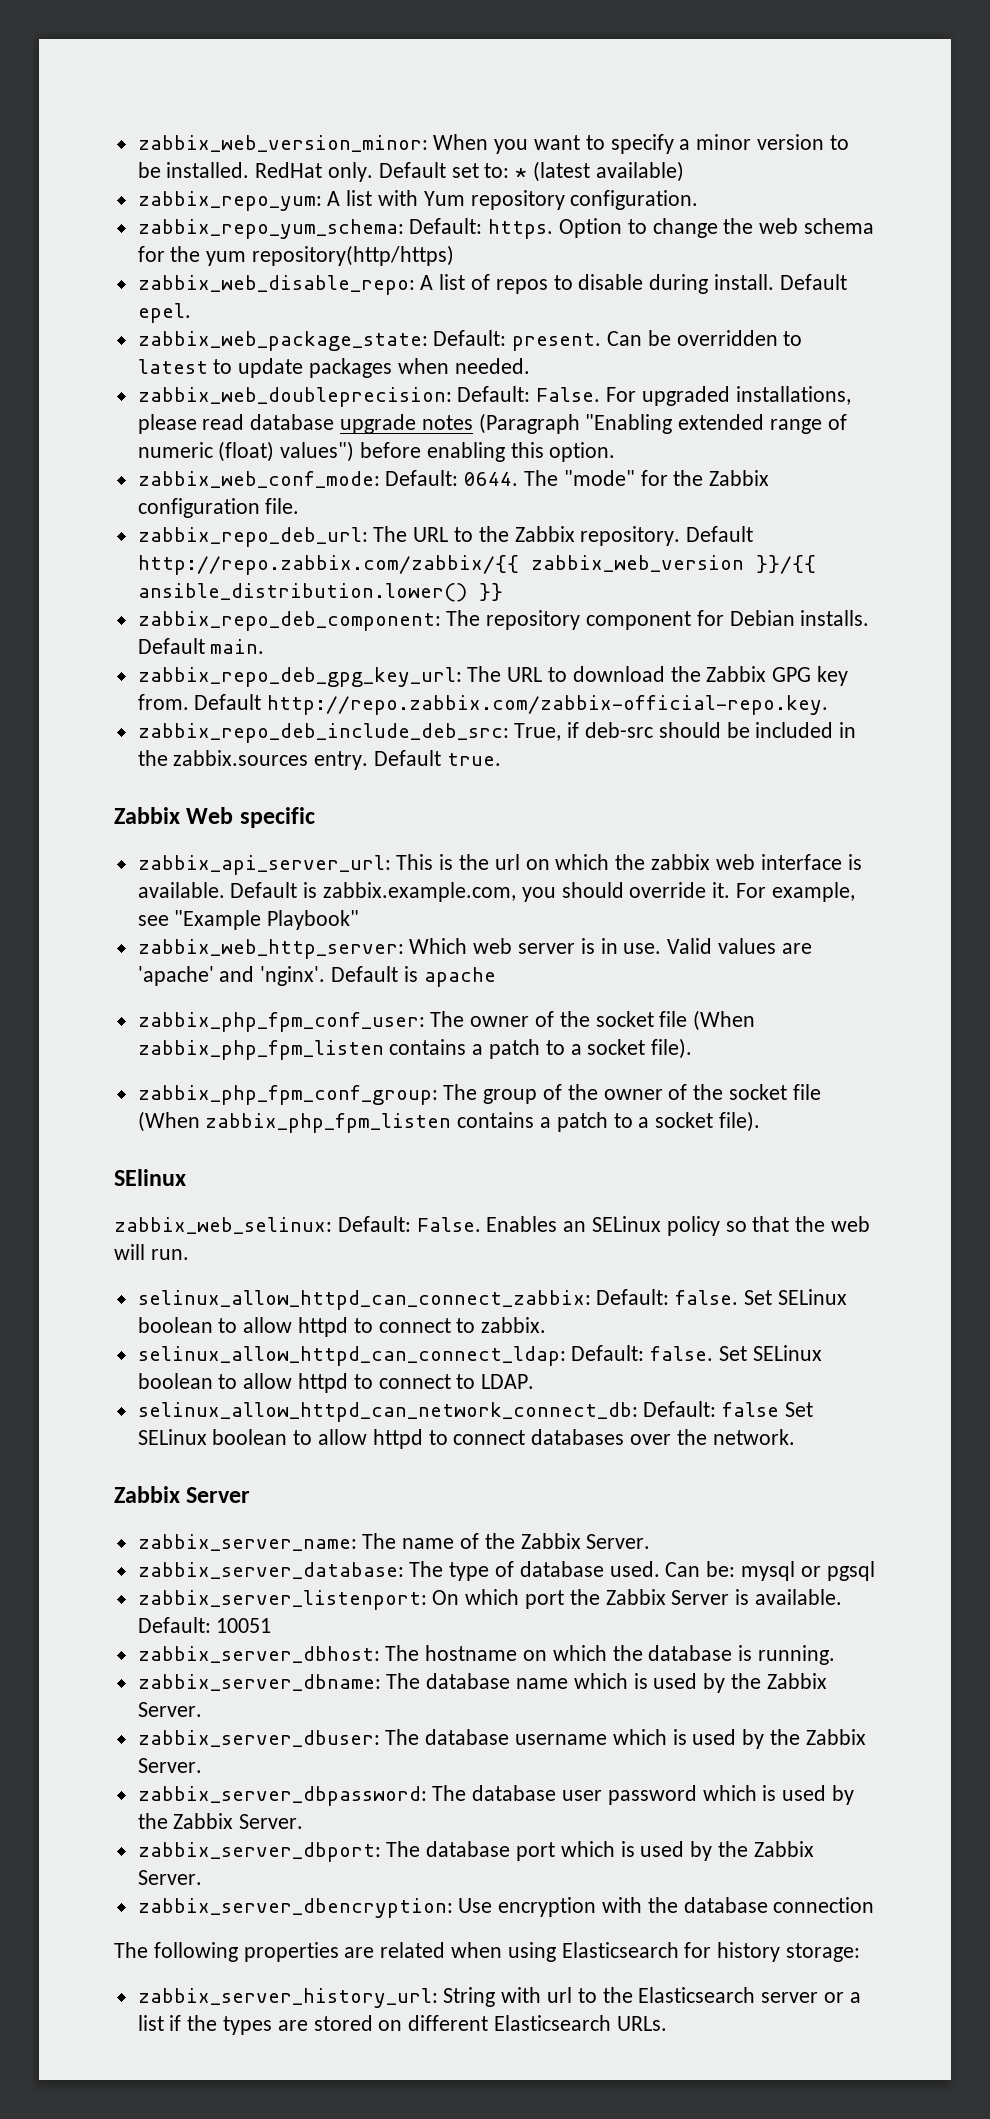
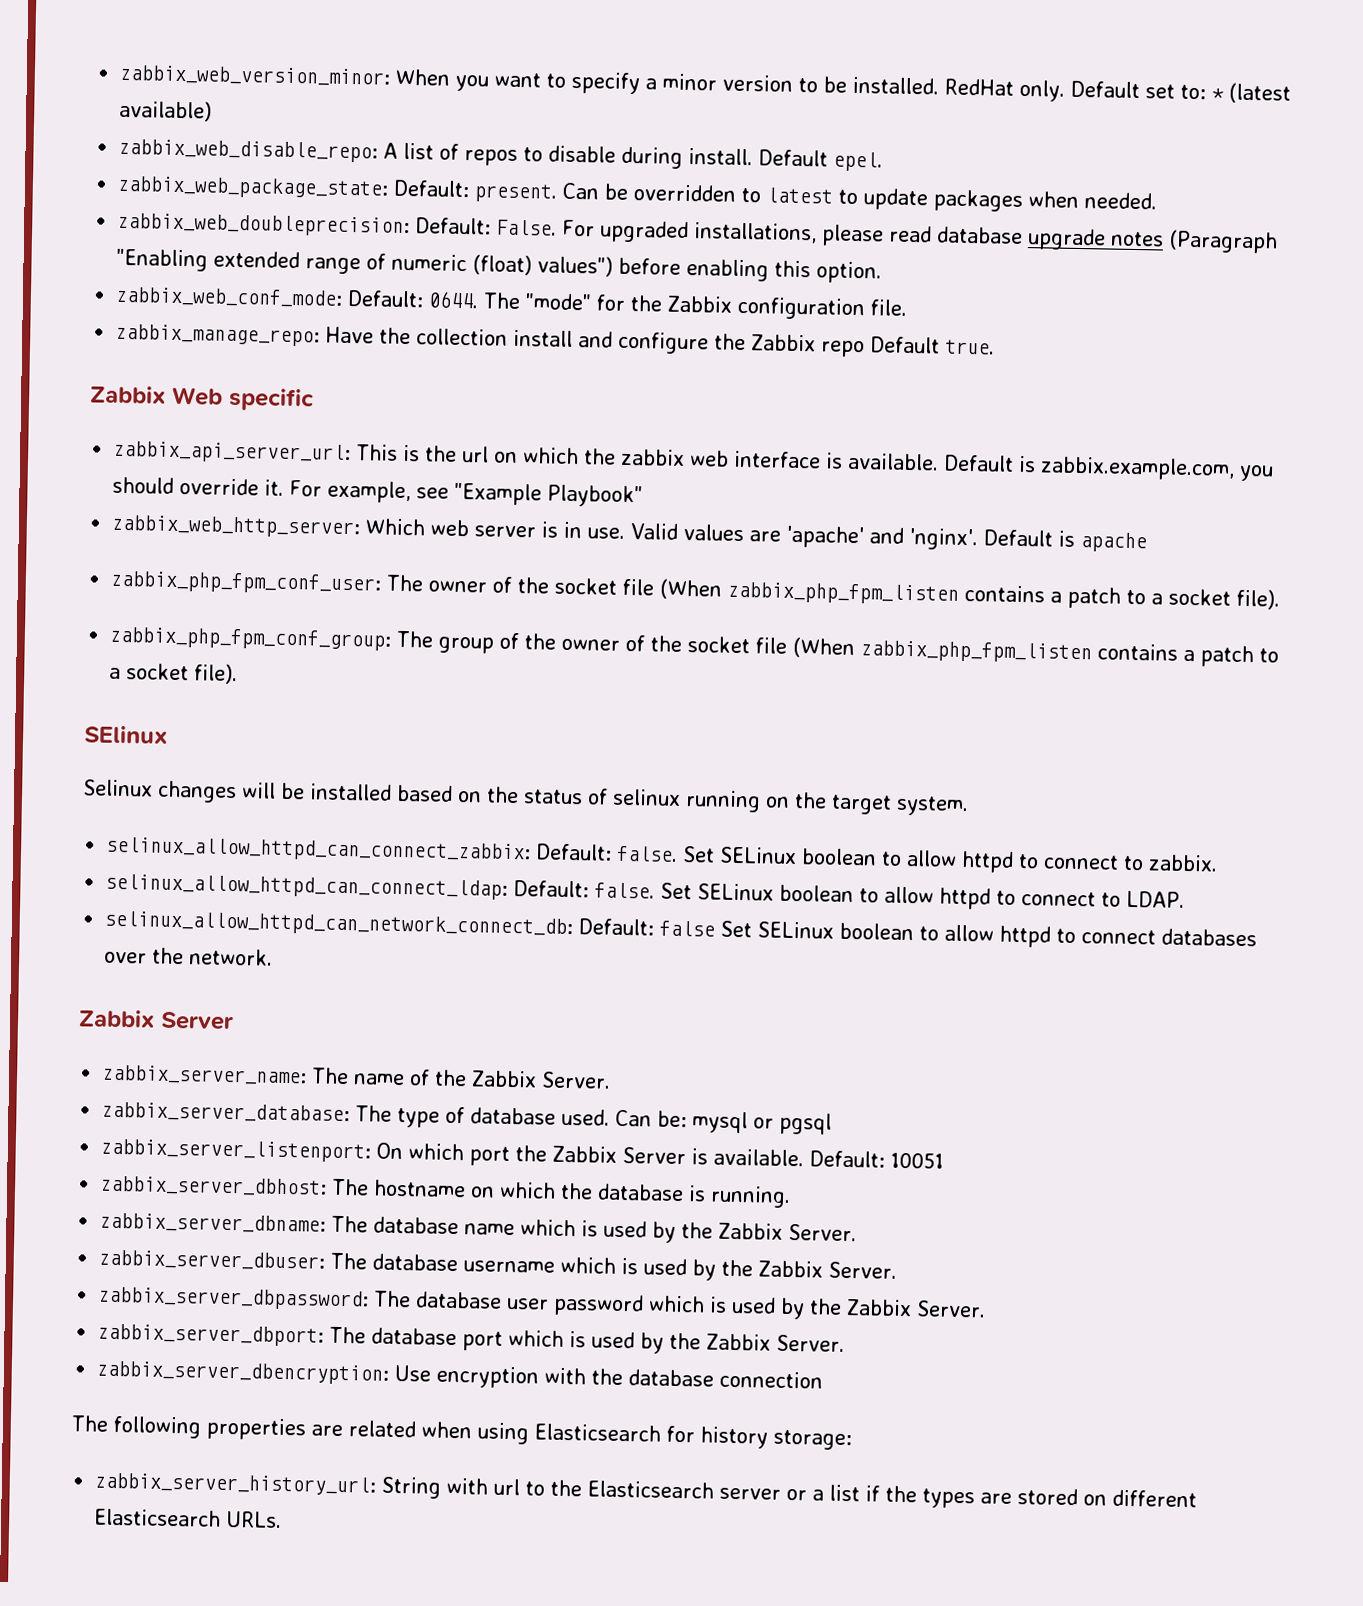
- zabbix_repo_yum: A list with Yum repository configuration.
- zabbix_repo_yum_schema: Default: https. Option to change the web schema for the yum repository(http/https)
- zabbix_repo_deb_url: The URL to the Zabbix repository. Default http://repo.zabbix.com/zabbix/{{ zabbix_web_version }}/{{ ansible_distribution.lower() }}
- zabbix_repo_deb_component: The repository component for Debian installs. Default main.
- zabbix_repo_deb_gpg_key_url: The URL to download the Zabbix GPG key from. Default http://repo.zabbix.com/zabbix-official-repo.key.
- zabbix_repo_deb_include_deb_src: True, if deb-src should be included in the zabbix.sources entry. Default true.
+ zabbix_manage_repo: Have the collection install and configure the Zabbix repo Default true.
- zabbix_web_selinux: Default: False. Enables an SELinux policy so that the web will run.
+ Selinux changes will be installed based on the status of selinux running on the target system.

